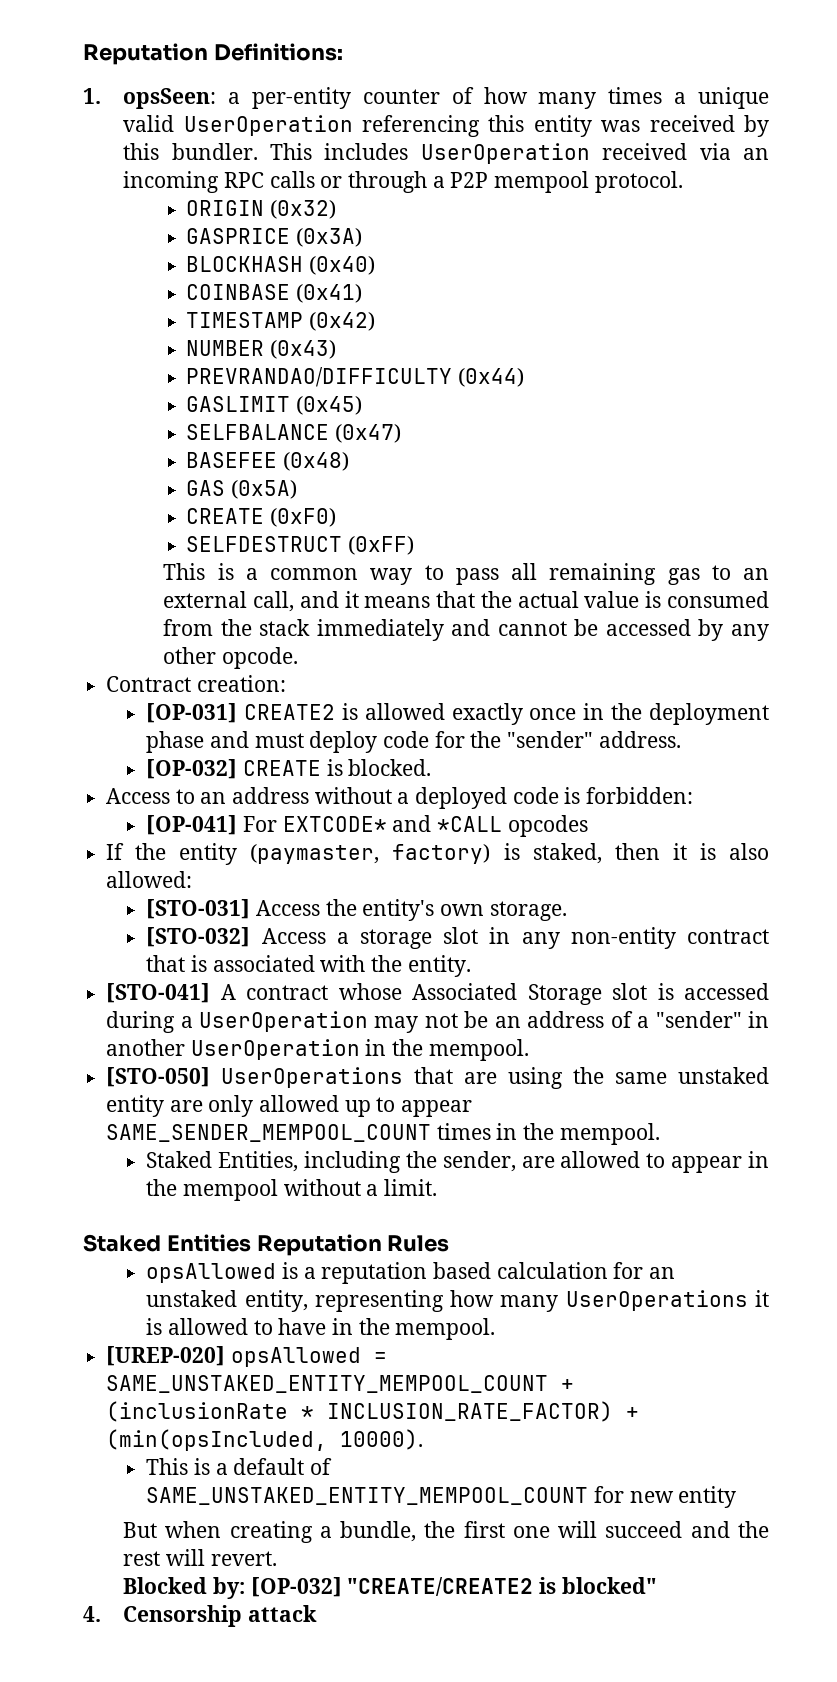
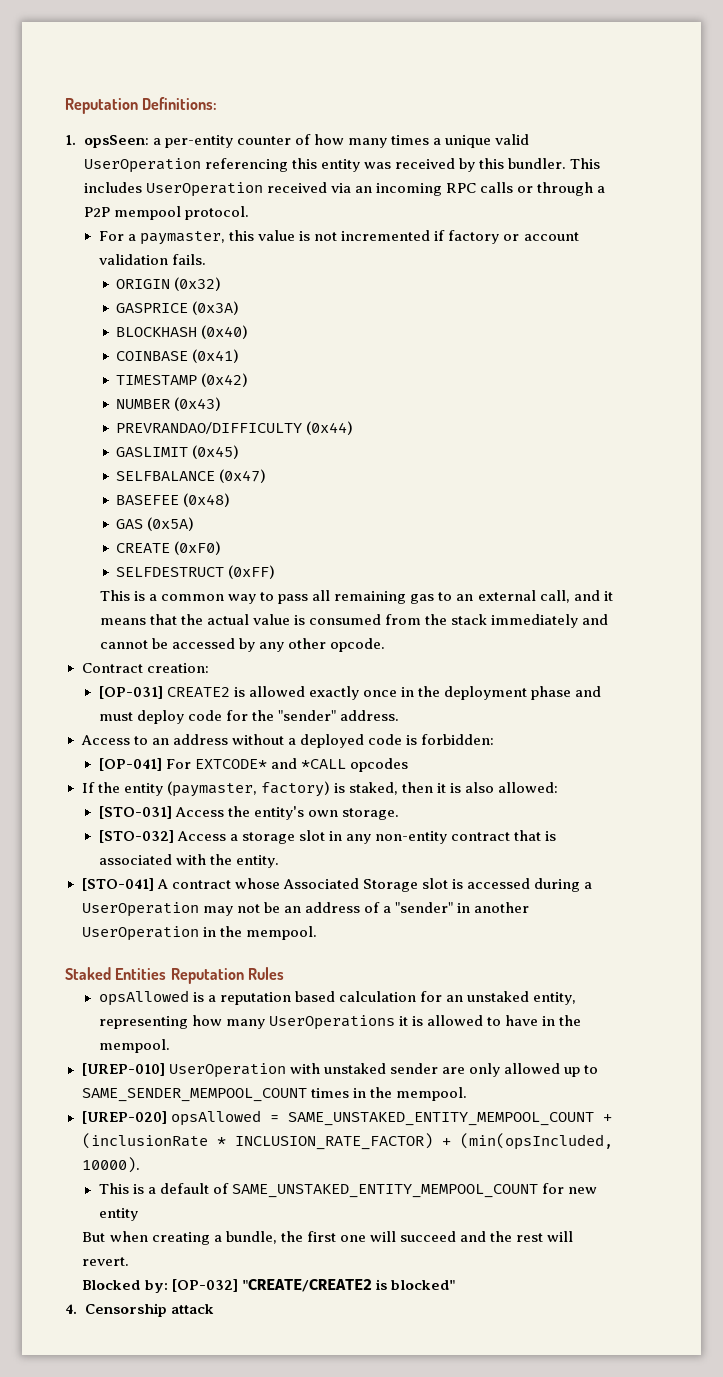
+ For a paymaster, this value is not incremented if factory or account validation fails.
- [OP-032] CREATE is blocked.
- [STO-050] UserOperations that are using the same unstaked entity are only allowed up to appear SAME_SENDER_MEMPOOL_COUNT times in the mempool.
- Staked Entities, including the sender, are allowed to appear in the mempool without a limit.
+ [UREP-010] UserOperation with unstaked sender are only allowed up to SAME_SENDER_MEMPOOL_COUNT times in the mempool.

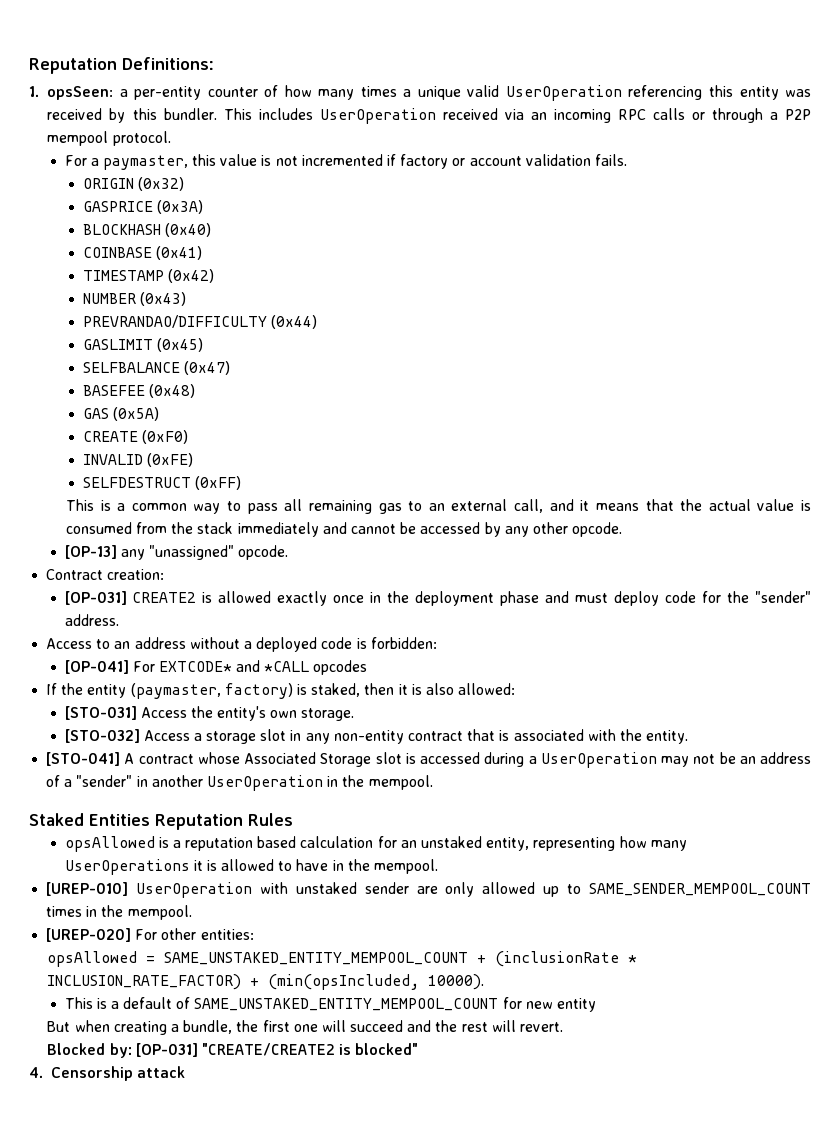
+ INVALID (0xFE)
+ [OP-13] any "unassigned" opcode.
- [UREP-020] opsAllowed = SAME_UNSTAKED_ENTITY_MEMPOOL_COUNT + (inclusionRate * INCLUSION_RATE_FACTOR) + (min(opsIncluded, 10000).
+ [UREP-020] For other entities:
+ opsAllowed = SAME_UNSTAKED_ENTITY_MEMPOOL_COUNT + (inclusionRate * INCLUSION_RATE_FACTOR) + (min(opsIncluded, 10000).
- Blocked by: [OP-032] "CREATE/CREATE2 is blocked"
+ Blocked by: [OP-031] "CREATE/CREATE2 is blocked"

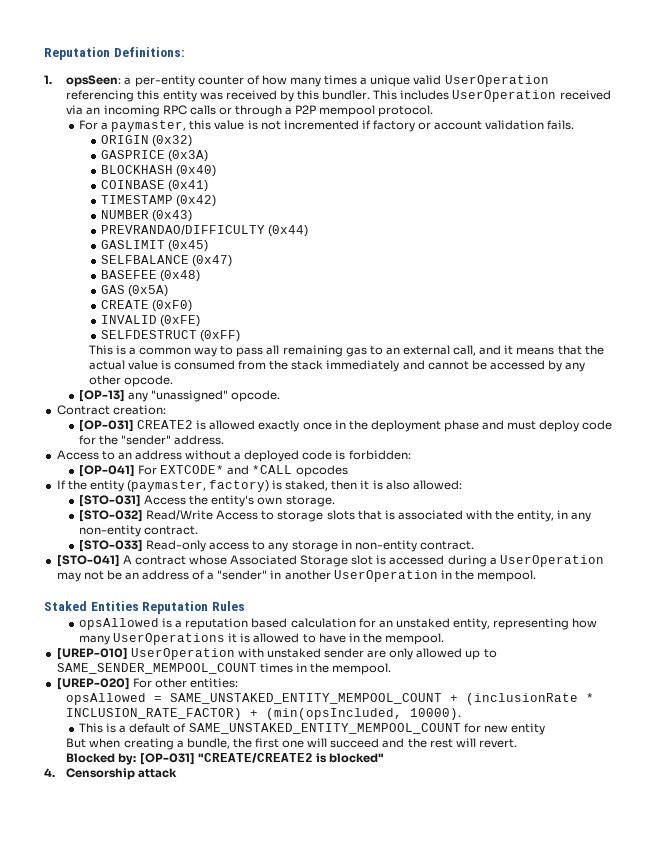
- [STO-032] Access a storage slot in any non-entity contract that is associated with the entity.
+ [STO-032] Read/Write Access to storage slots that is associated with the entity, in any non-entity contract.
+ [STO-033] Read-only access to any storage in non-entity contract.

